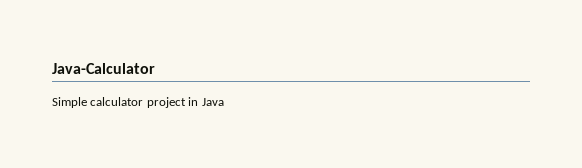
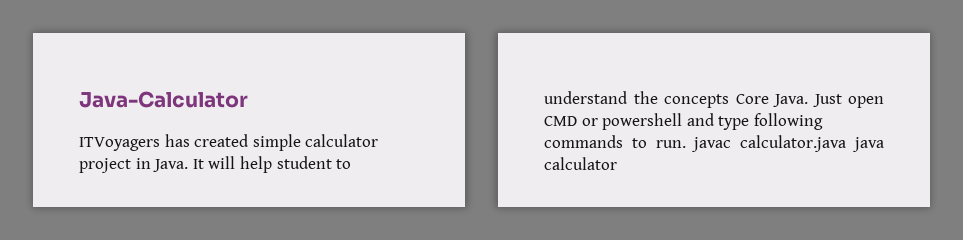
- Simple calculator project in Java
+ ITVoyagers has created simple calculator project in Java. It will help student to understand the concepts Core Java. Just open CMD or powershell and type following commands to run. javac calculator.java java calculator

